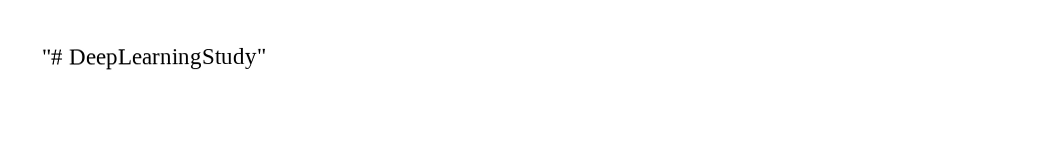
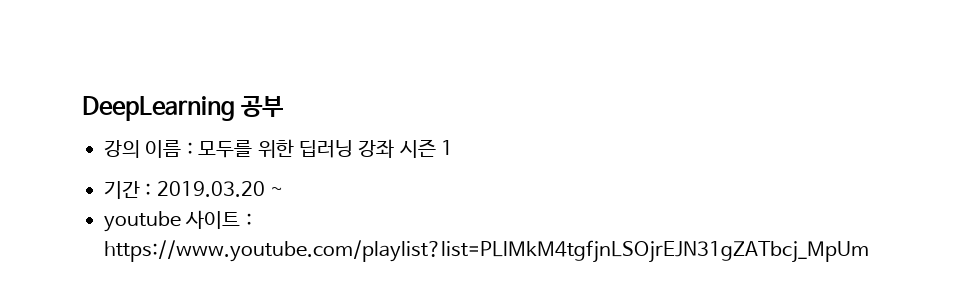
- "# DeepLearningStudy"
+ DeepLearning 공부
+ 강의 이름 : 모두를 위한 딥러닝 강좌 시즌 1
+ 기간 : 2019.03.20 ~
+ youtube 사이트 : https://www.youtube.com/playlist?list=PLlMkM4tgfjnLSOjrEJN31gZATbcj_MpUm

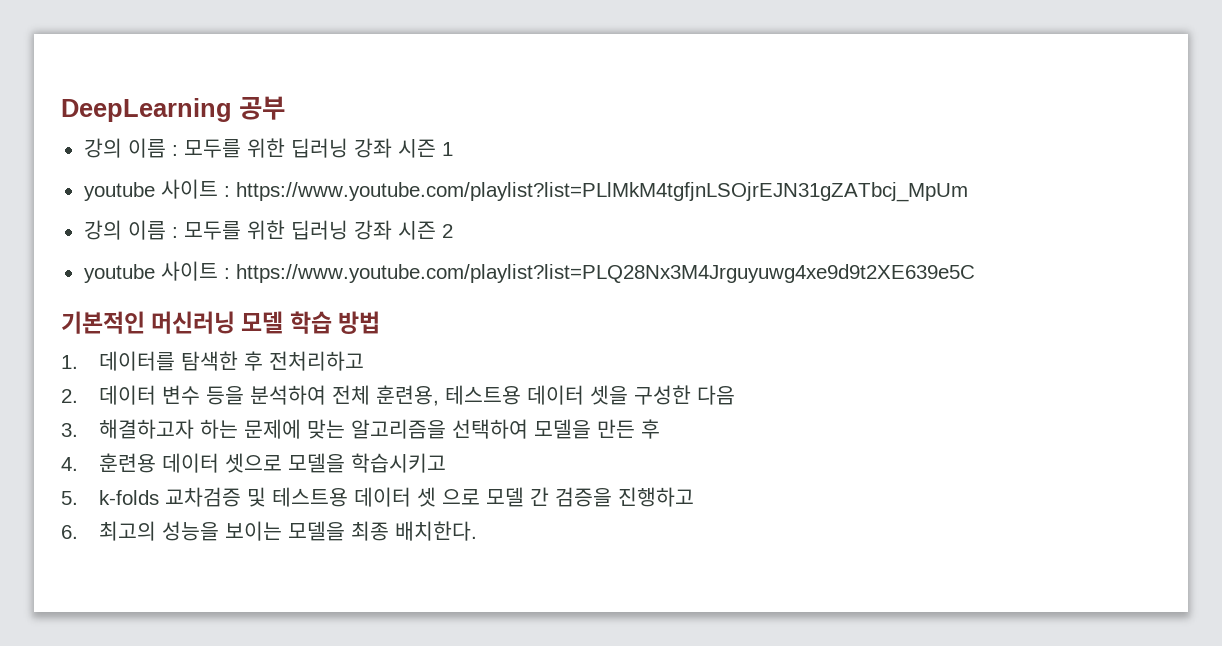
- 기간 : 2019.03.20 ~
  youtube 사이트 : https://www.youtube.com/playlist?list=PLlMkM4tgfjnLSOjrEJN31gZATbcj_MpUm
+ 강의 이름 : 모두를 위한 딥러닝 강좌 시즌 2
+ youtube 사이트 : https://www.youtube.com/playlist?list=PLQ28Nx3M4Jrguyuwg4xe9d9t2XE639e5C
+ 기본적인 머신러닝 모델 학습 방법
+ 1. 데이터를 탐색한 후 전처리하고
+ 2. 데이터 변수 등을 분석하여 전체 훈련용, 테스트용 데이터 셋을 구성한 다음
+ 3. 해결하고자 하는 문제에 맞는 알고리즘을 선택하여 모델을 만든 후
+ 4. 훈련용 데이터 셋으로 모델을 학습시키고
+ 5. k-folds 교차검증 및 테스트용 데이터 셋 으로 모델 간 검증을 진행하고
+ 6. 최고의 성능을 보이는 모델을 최종 배치한다.

